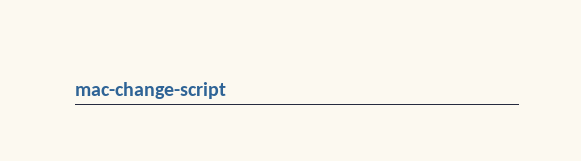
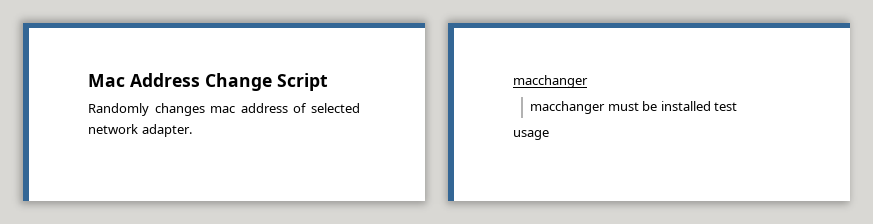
- mac-change-script
+ Mac Address Change Script
+ Randomly changes mac address of selected network adapter.
+ macchanger
+ macchanger must be installed test
+ usage

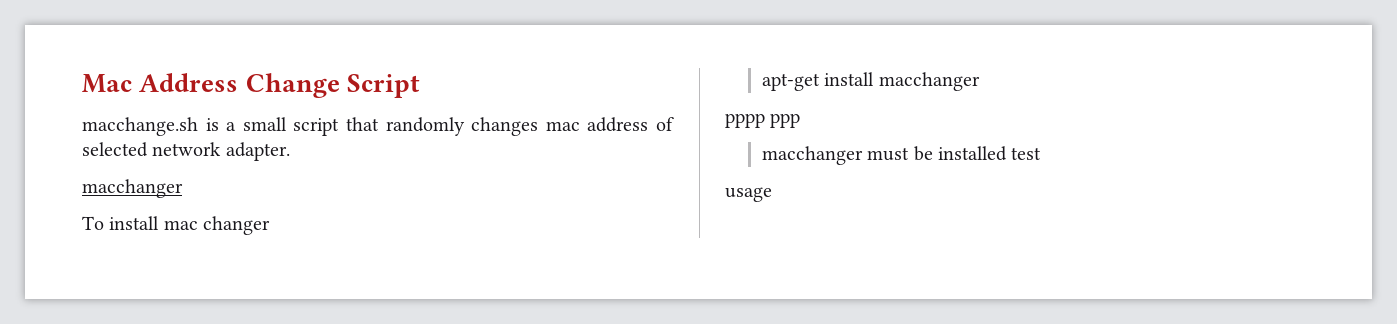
- Randomly changes mac address of selected network adapter.
+ macchange.sh is a small script that randomly changes mac address of selected network adapter.
+ To install mac changer
+ apt-get install macchanger
+ pppp ppp

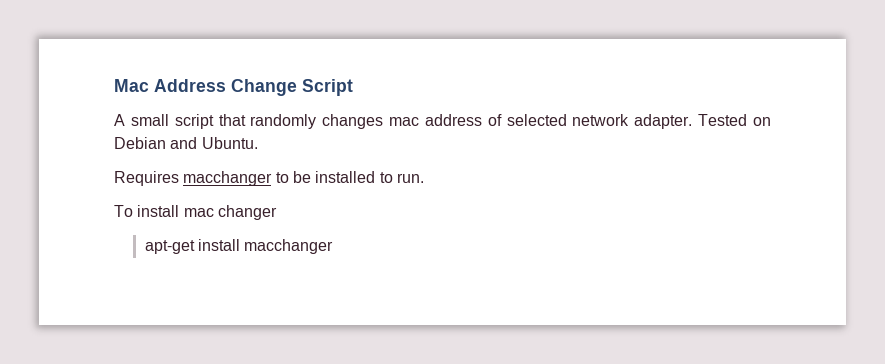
- macchange.sh is a small script that randomly changes mac address of selected network adapter.
- macchanger
+ A small script that randomly changes mac address of selected network adapter. Tested on Debian and Ubuntu.
+ Requires macchanger to be installed to run.
- pppp ppp
- macchanger must be installed test
- usage

